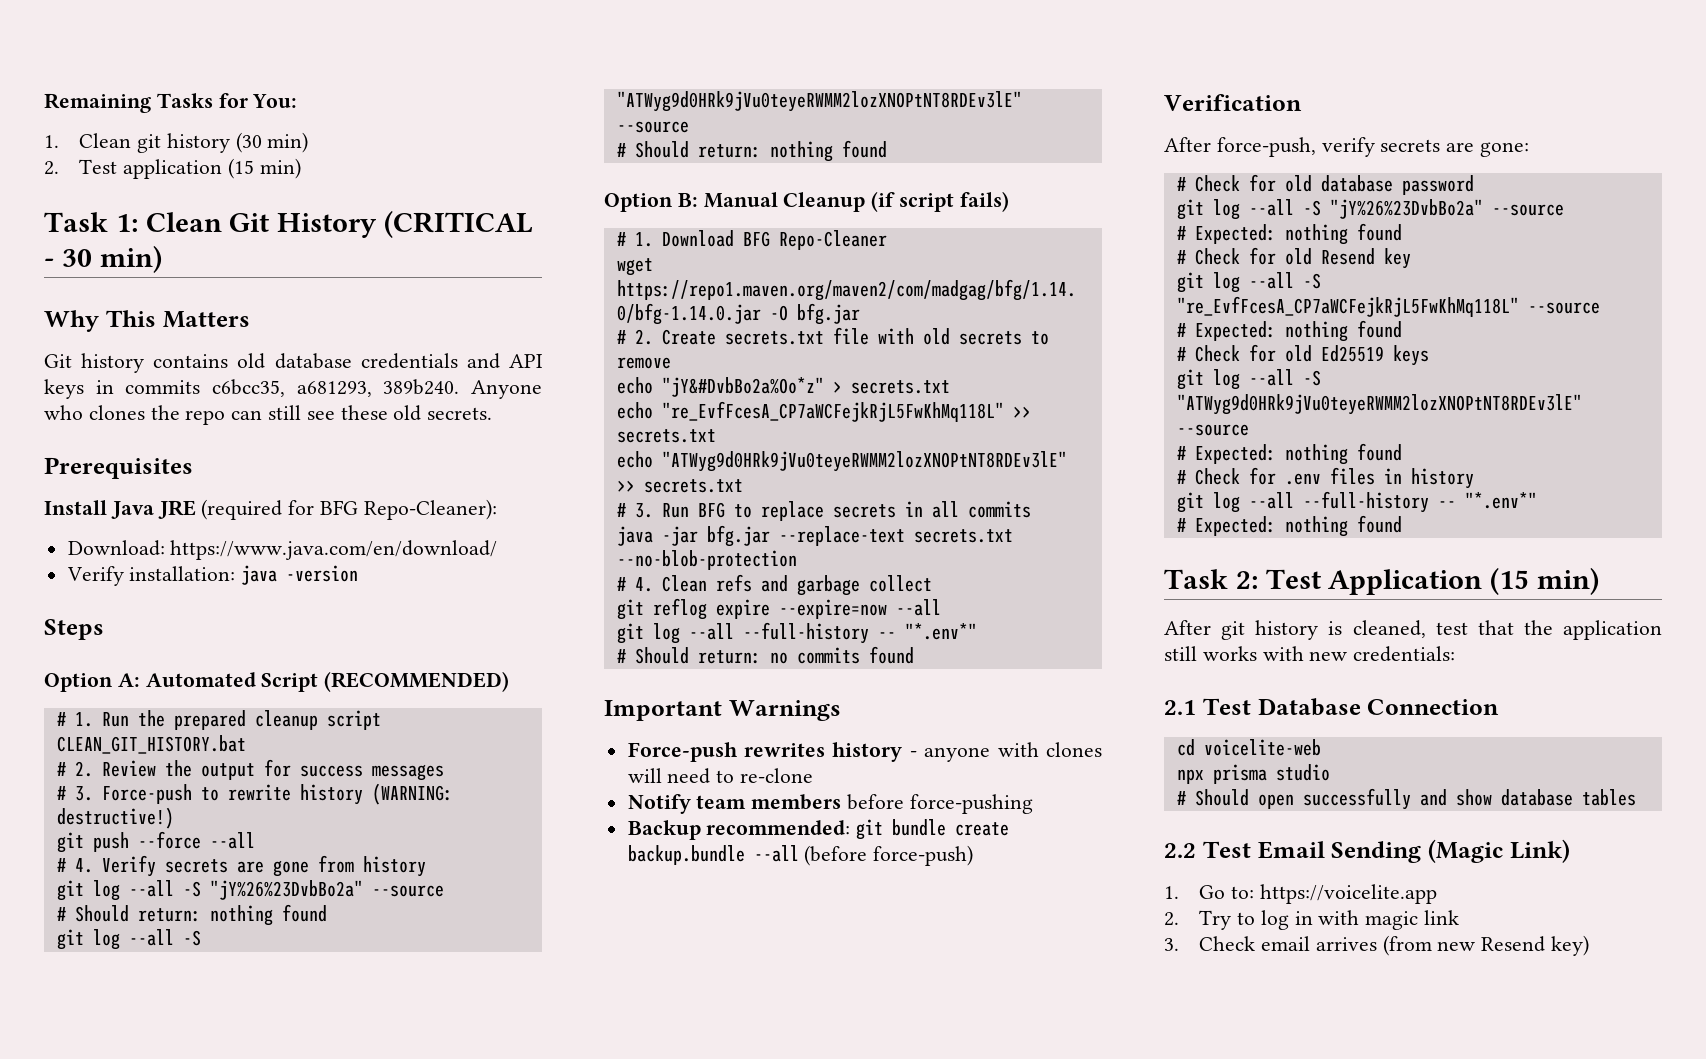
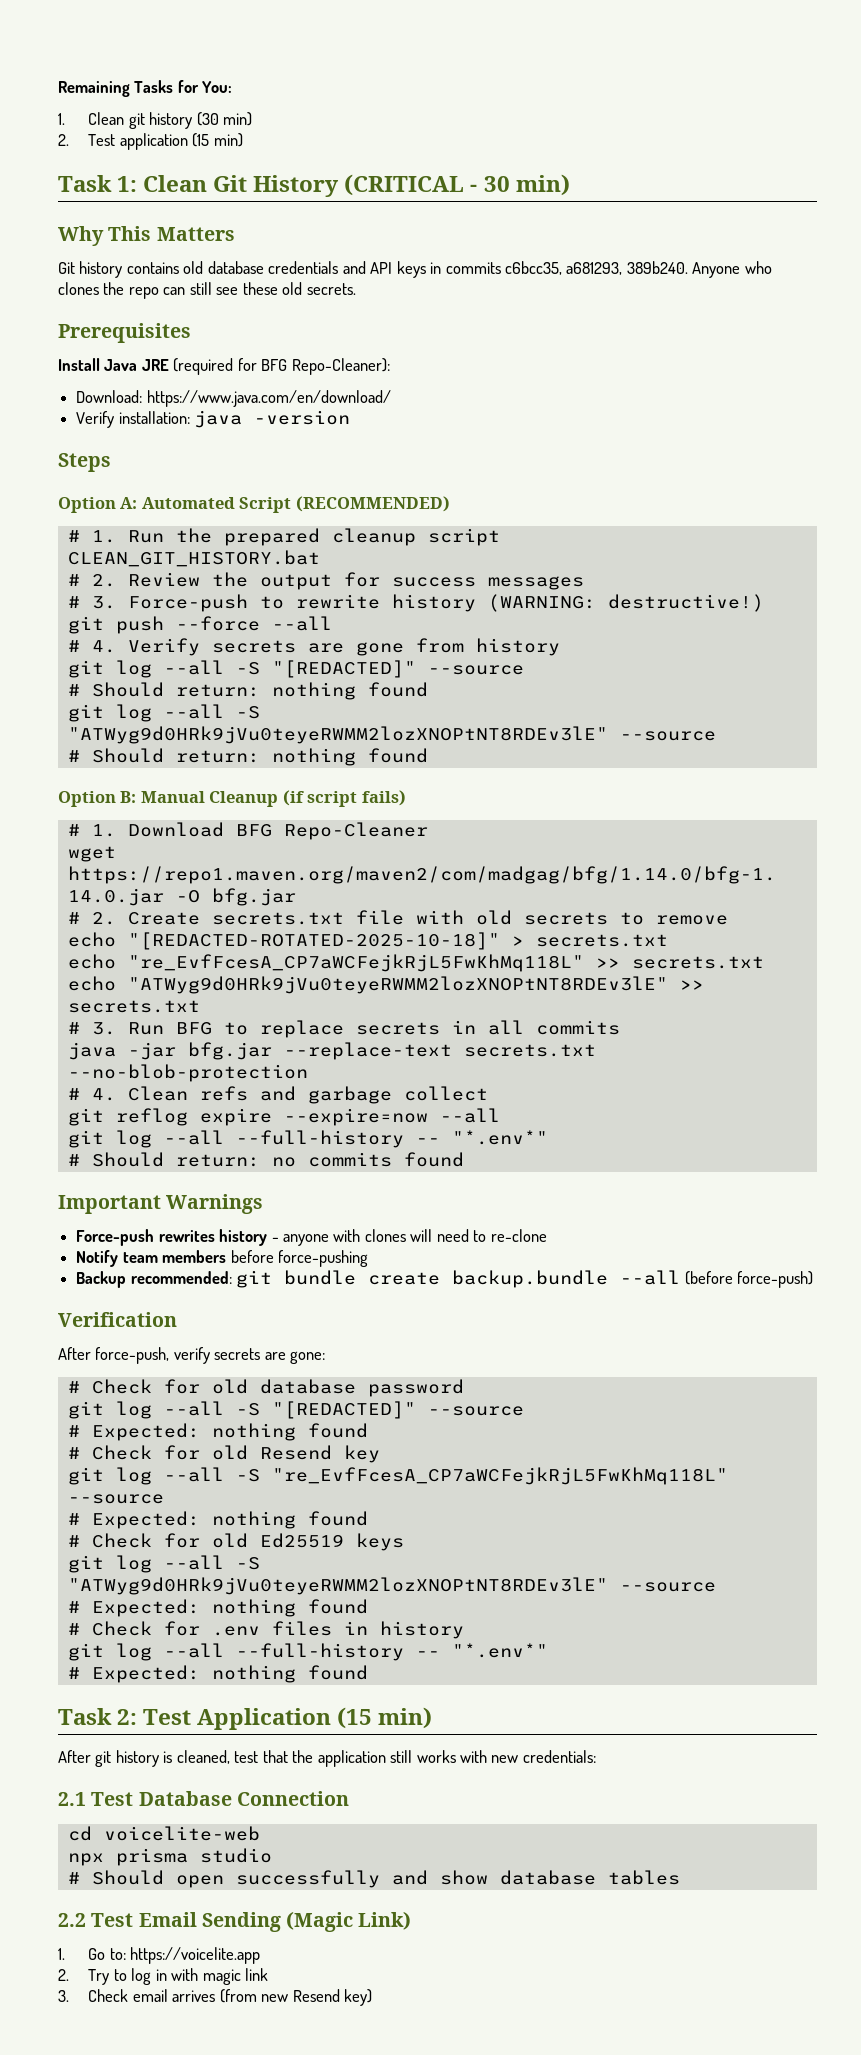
  # 4. Verify secrets are gone from history
- git log --all -S "jY%26%23DvbBo2a" --source
+ git log --all -S "[REDACTED]" --source
- echo "jY&#DvbBo2a%Oo*z" > secrets.txt
+ echo "[REDACTED-ROTATED-2025-10-18]" > secrets.txt
  # Check for old database password
- git log --all -S "jY%26%23DvbBo2a" --source
+ git log --all -S "[REDACTED]" --source

